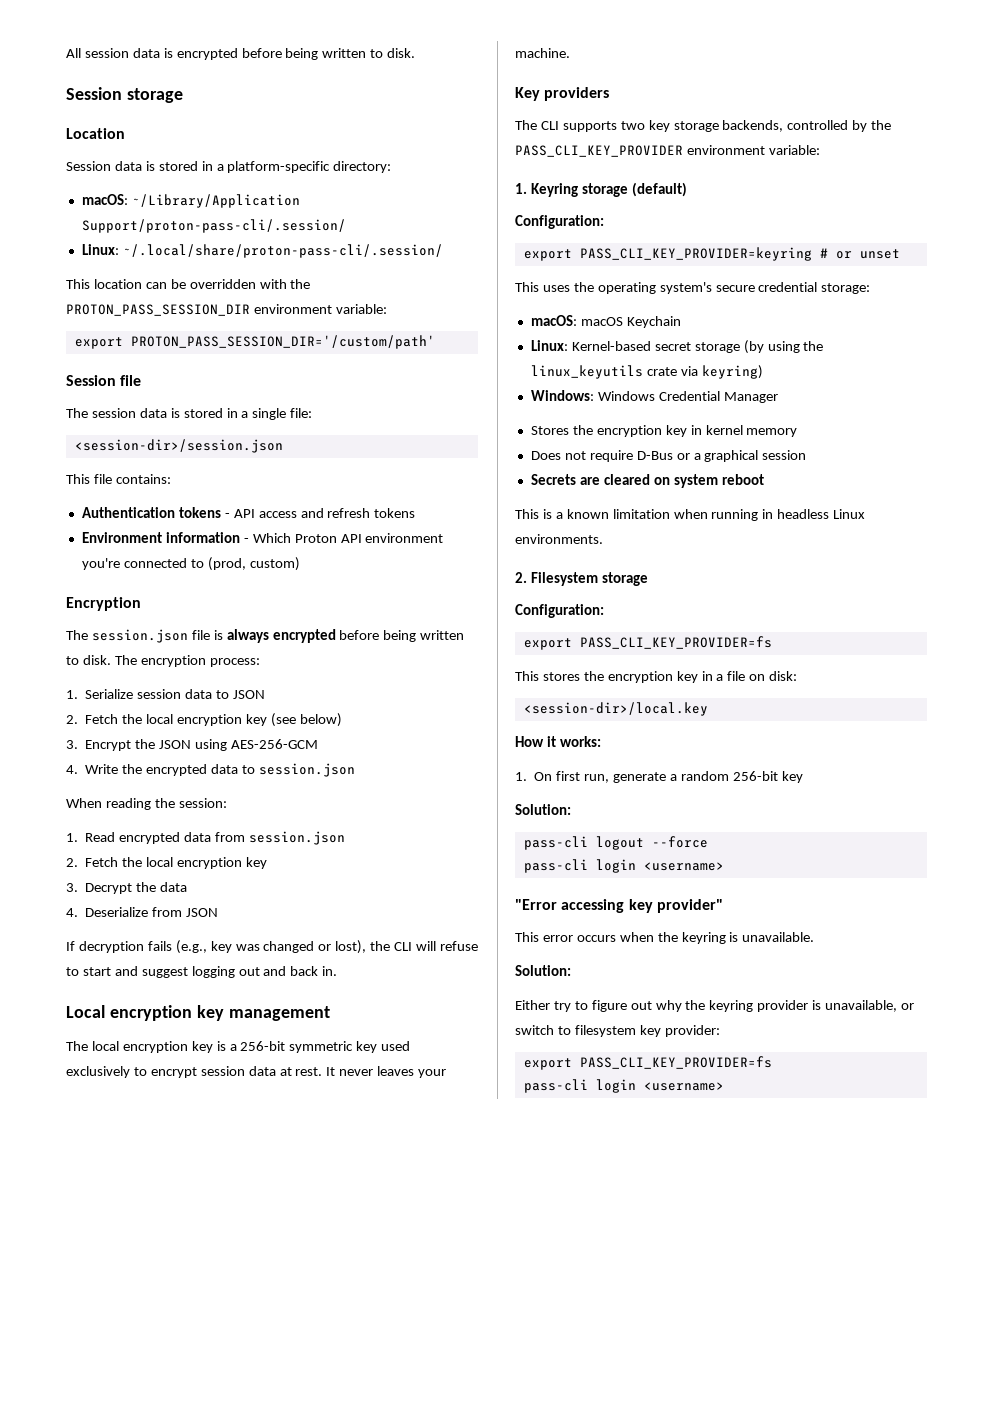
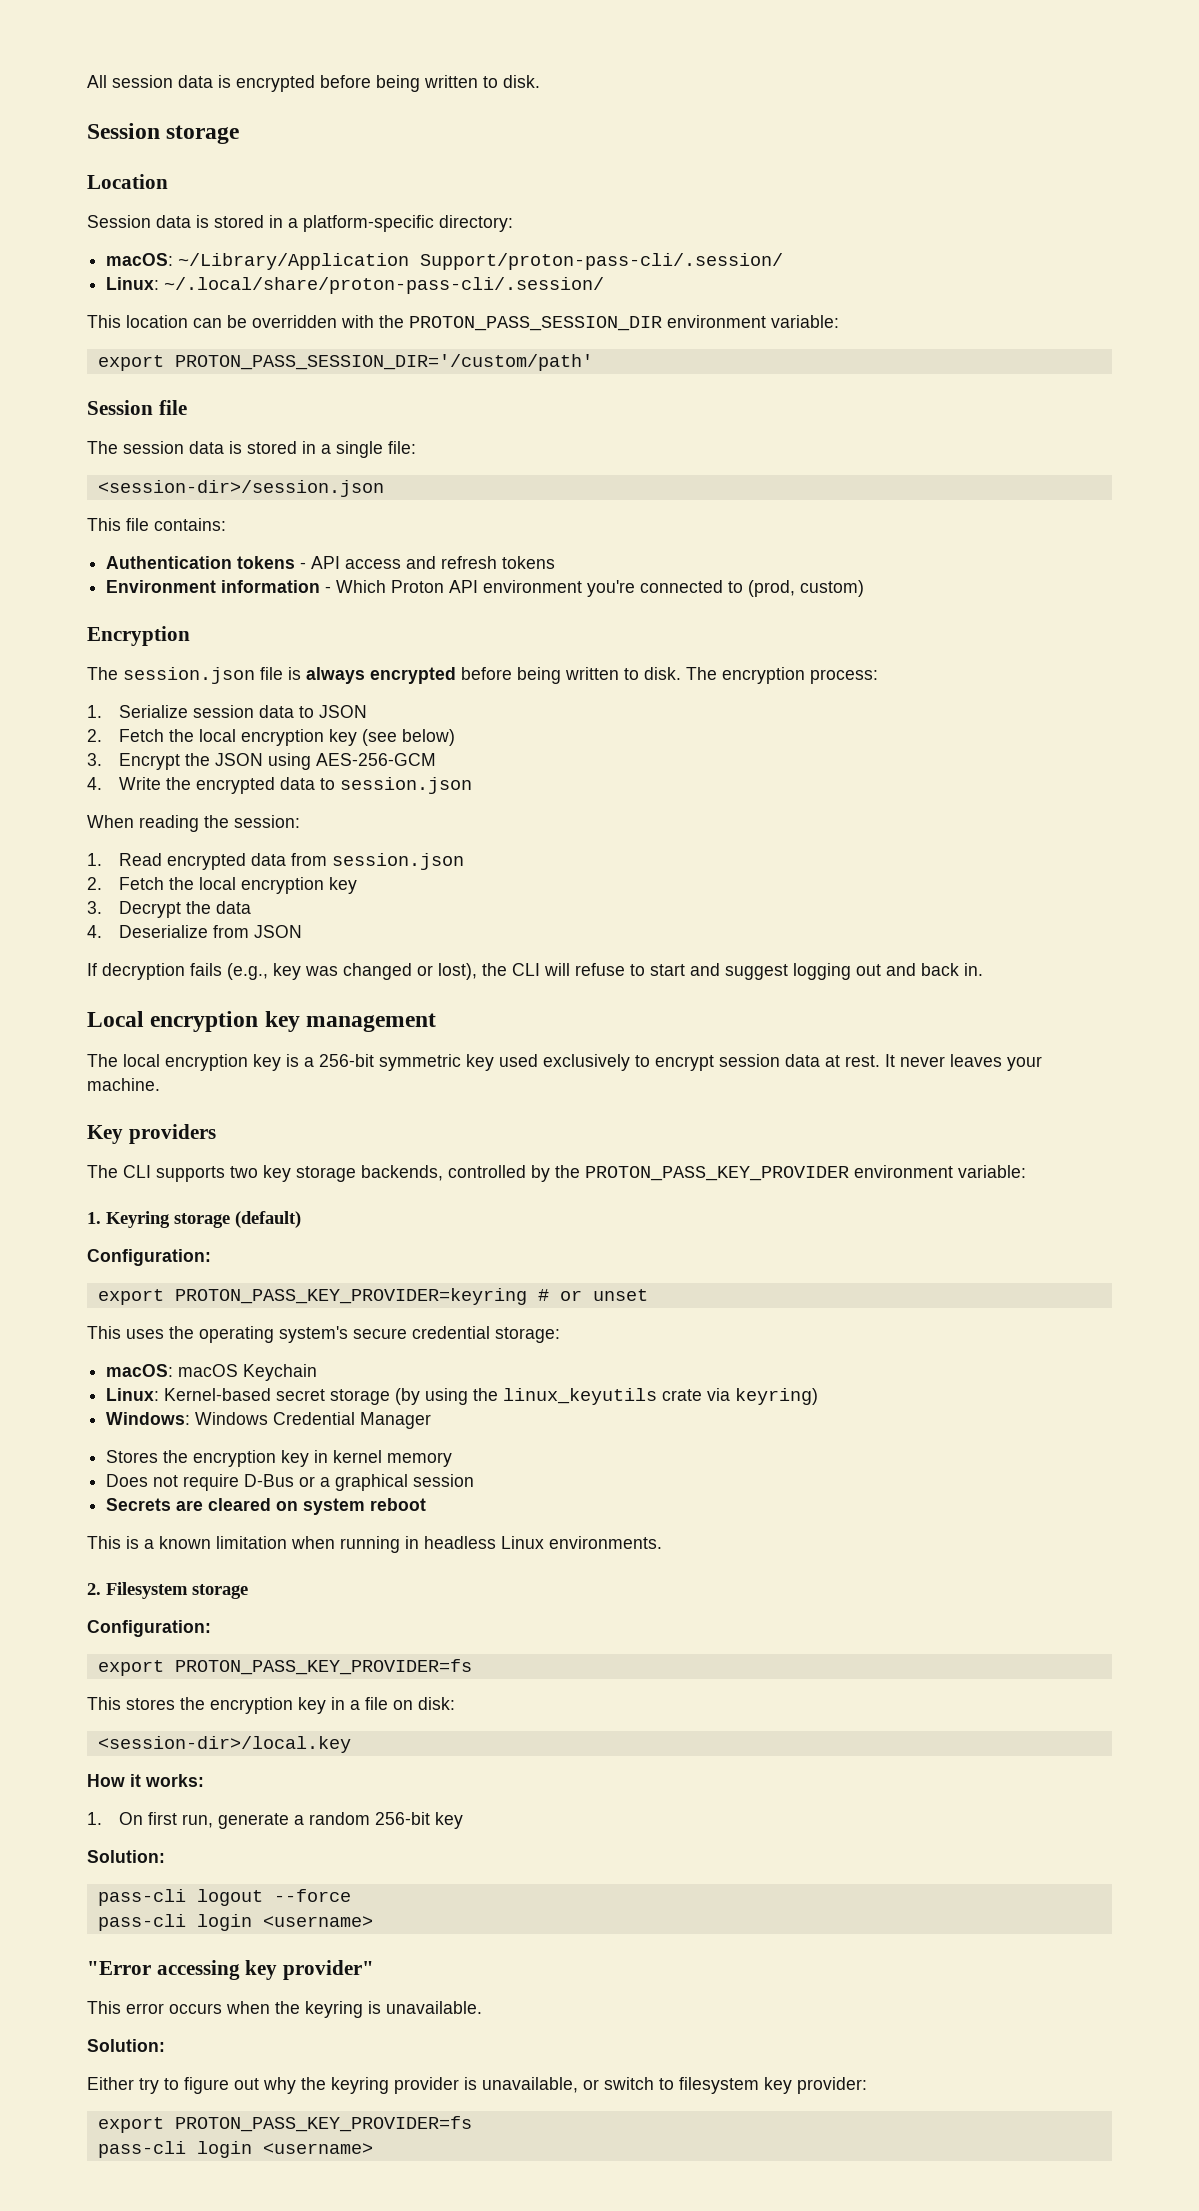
- The CLI supports two key storage backends, controlled by the PASS_CLI_KEY_PROVIDER environment variable:
+ The CLI supports two key storage backends, controlled by the PROTON_PASS_KEY_PROVIDER environment variable:
- export PASS_CLI_KEY_PROVIDER=keyring # or unset
+ export PROTON_PASS_KEY_PROVIDER=keyring # or unset
  2. Filesystem storage
  Configuration:
- export PASS_CLI_KEY_PROVIDER=fs
+ export PROTON_PASS_KEY_PROVIDER=fs
  Either try to figure out why the keyring provider is unavailable, or switch to filesystem key provider:
- export PASS_CLI_KEY_PROVIDER=fs
+ export PROTON_PASS_KEY_PROVIDER=fs

